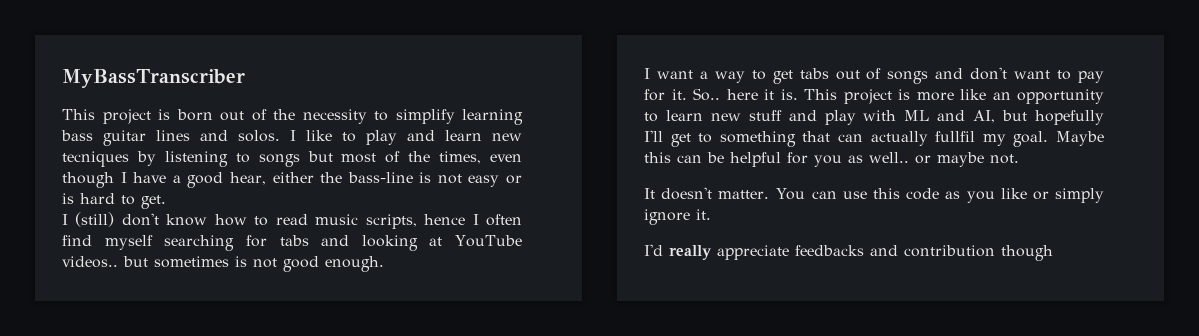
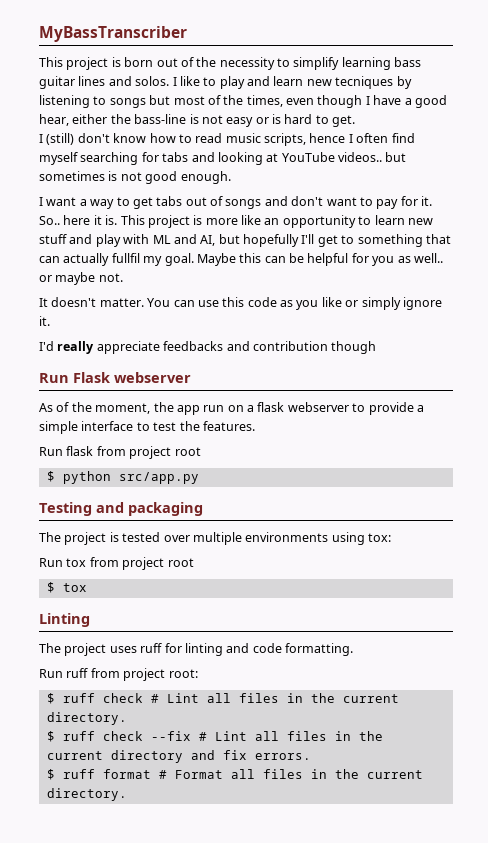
+ Run Flask webserver
+ As of the moment, the app run on a flask webserver to provide a simple interface to test the features.
+ Run flask from project root
+ $ python src/app.py
+ Testing and packaging
+ The project is tested over multiple environments using tox:
+ Run tox from project root
+ $ tox
+ Linting
+ The project uses ruff for linting and code formatting.
+ Run ruff from project root:
+ $ ruff check # Lint all files in the current directory.
+ $ ruff check --fix # Lint all files in the current directory and fix errors.
+ $ ruff format # Format all files in the current directory.

